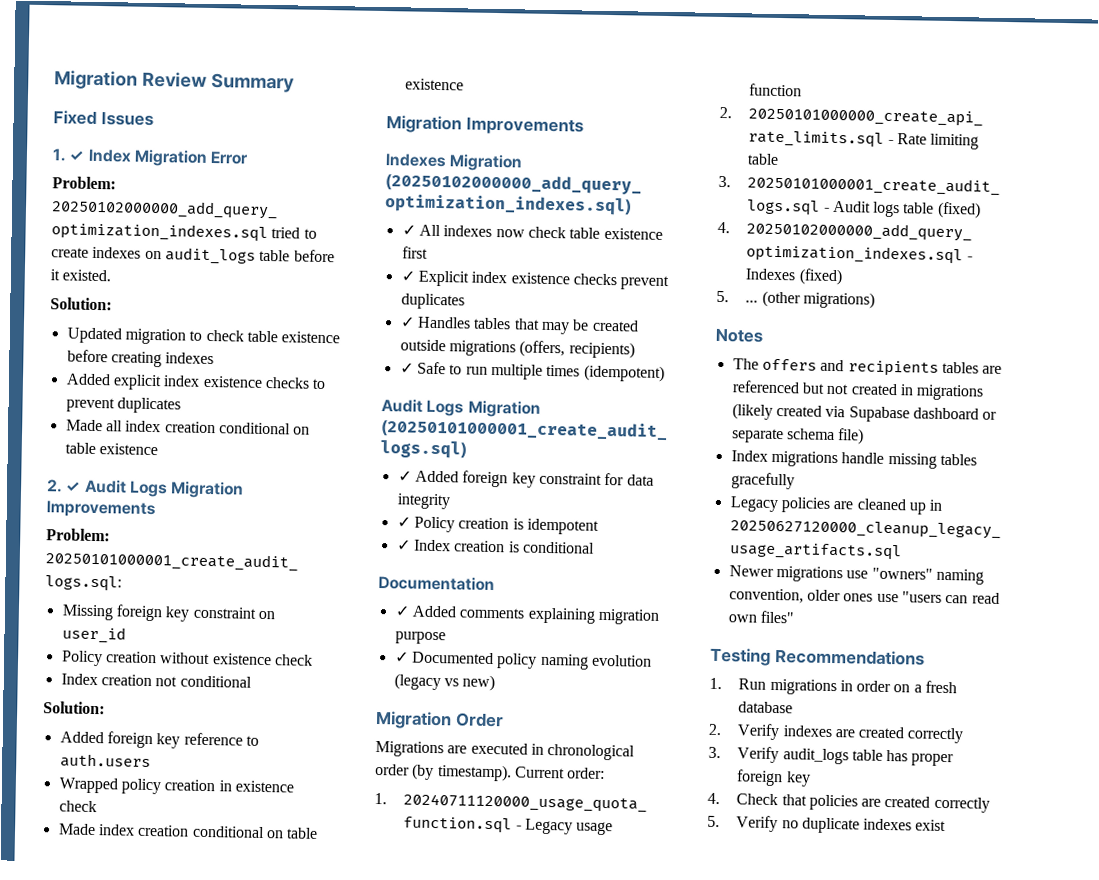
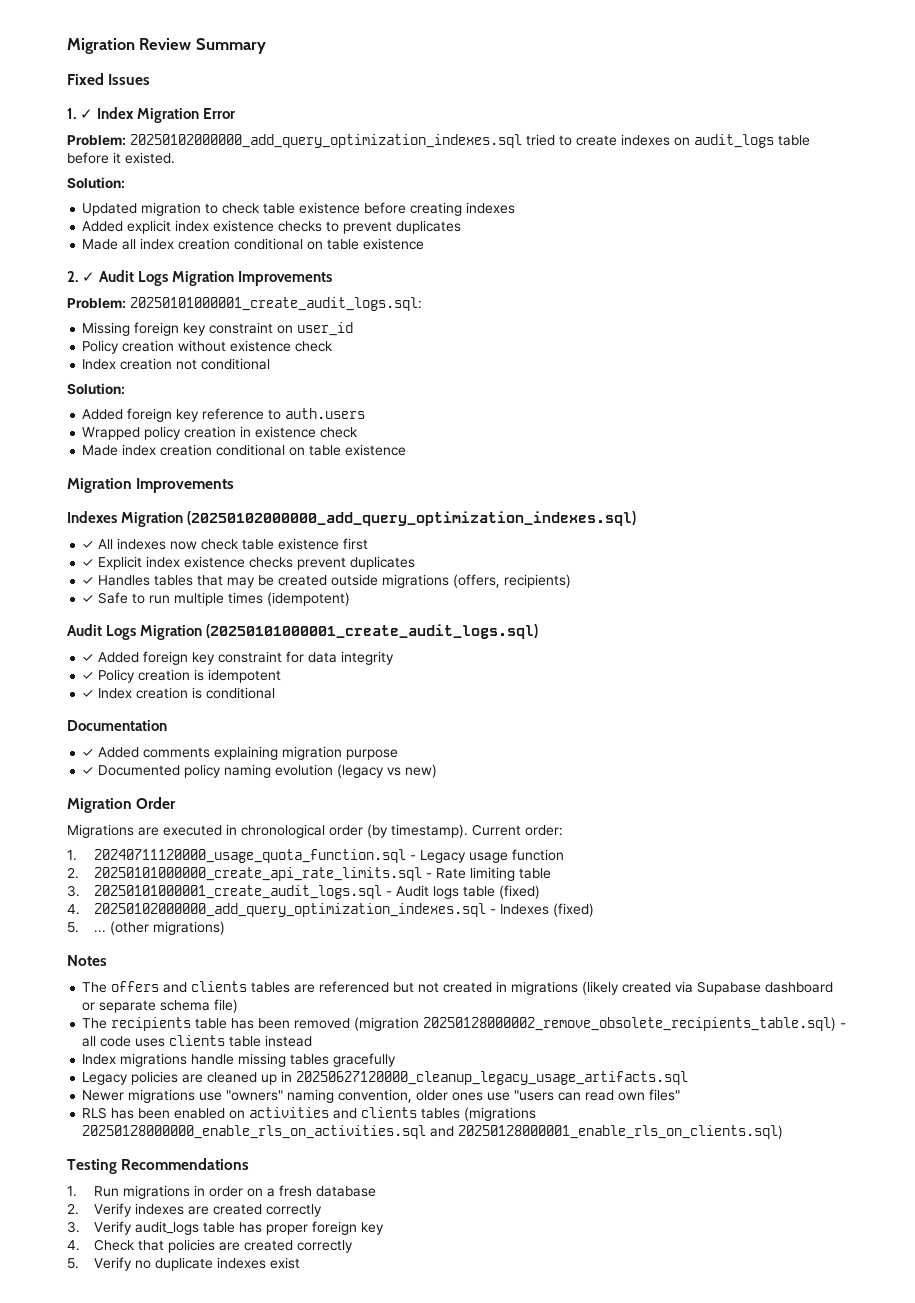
- The offers and recipients tables are referenced but not created in migrations (likely created via Supabase dashboard or separate schema file)
+ The offers and clients tables are referenced but not created in migrations (likely created via Supabase dashboard or separate schema file)
+ The recipients table has been removed (migration 20250128000002_remove_obsolete_recipients_table.sql) - all code uses clients table instead
+ RLS has been enabled on activities and clients tables (migrations 20250128000000_enable_rls_on_activities.sql and 20250128000001_enable_rls_on_clients.sql)

